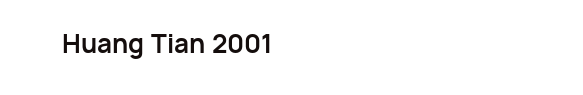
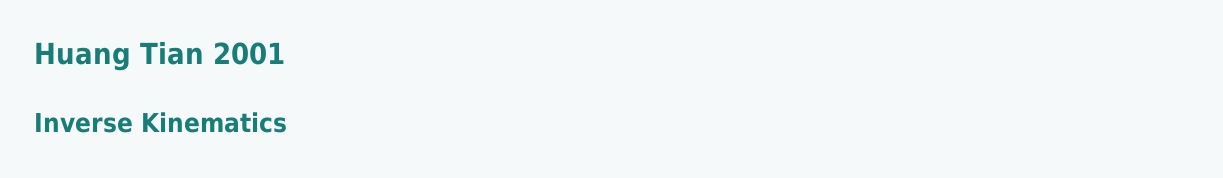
+ Inverse Kinematics

